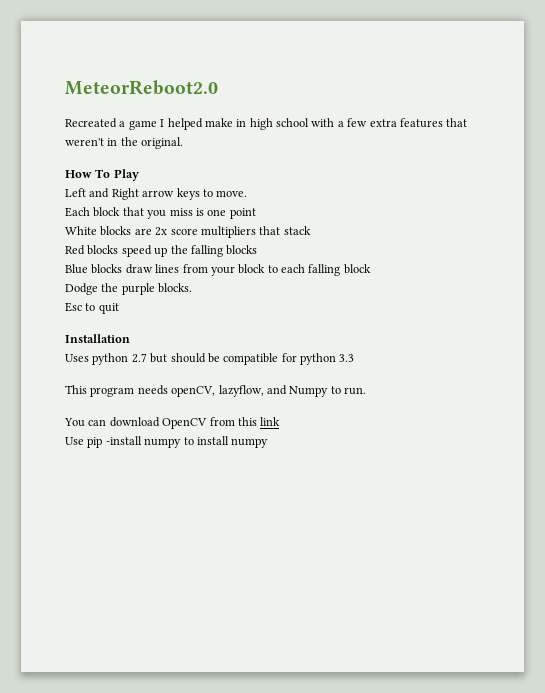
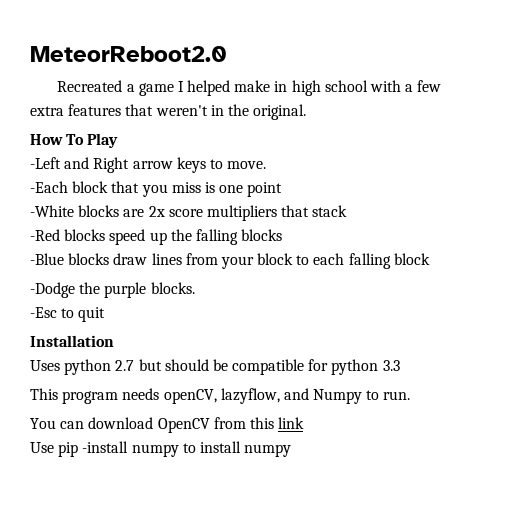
- Left and Right arrow keys to move.
+ -Left and Right arrow keys to move.
- Each block that you miss is one point
+ -Each block that you miss is one point
- White blocks are 2x score multipliers that stack
+ -White blocks are 2x score multipliers that stack
- Red blocks speed up the falling blocks
+ -Red blocks speed up the falling blocks
- Blue blocks draw lines from your block to each falling block
+ -Blue blocks draw lines from your block to each falling block
- Dodge the purple blocks.
+ -Dodge the purple blocks.
- Esc to quit
+ -Esc to quit

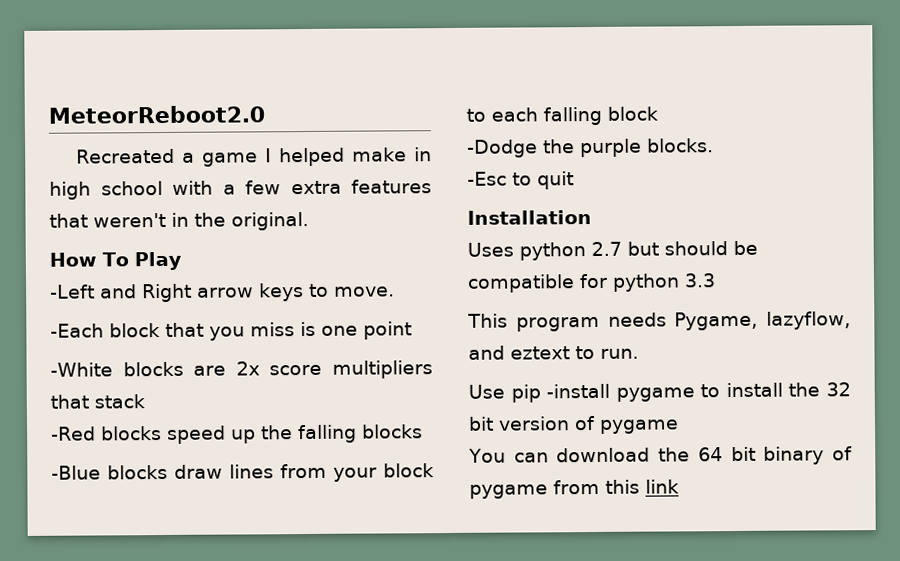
- This program needs openCV, lazyflow, and Numpy to run.
+ This program needs Pygame, lazyflow, and eztext to run.
- You can download OpenCV from this link
- Use pip -install numpy to install numpy
+ Use pip -install pygame to install the 32 bit version of pygame
+ You can download the 64 bit binary of pygame from this link

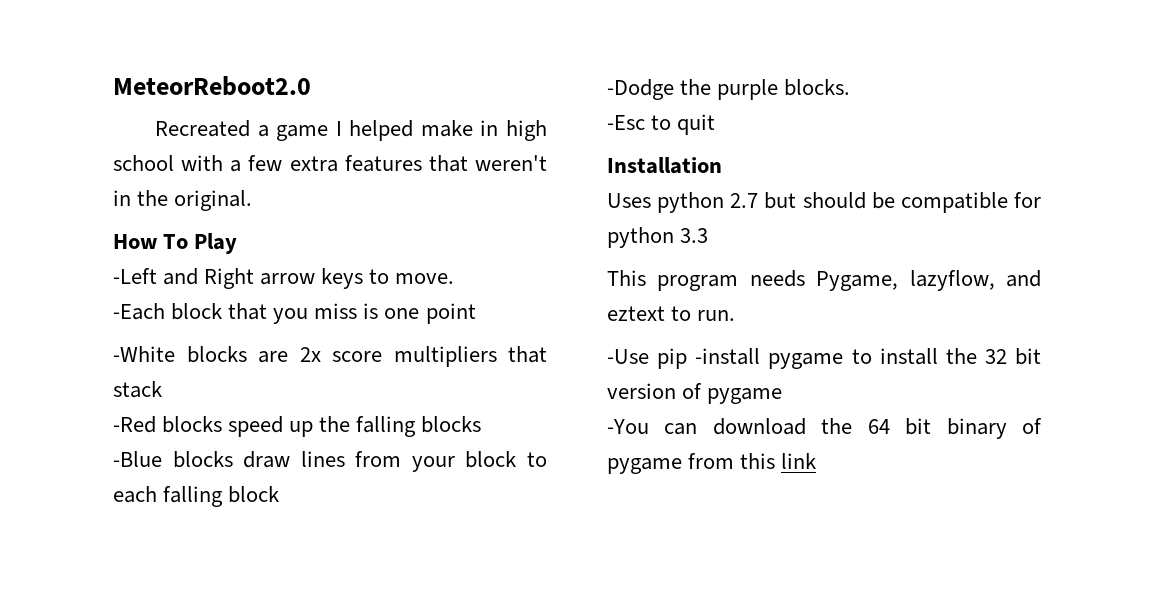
- Use pip -install pygame to install the 32 bit version of pygame
+ -Use pip -install pygame to install the 32 bit version of pygame
- You can download the 64 bit binary of pygame from this link
+ -You can download the 64 bit binary of pygame from this link

